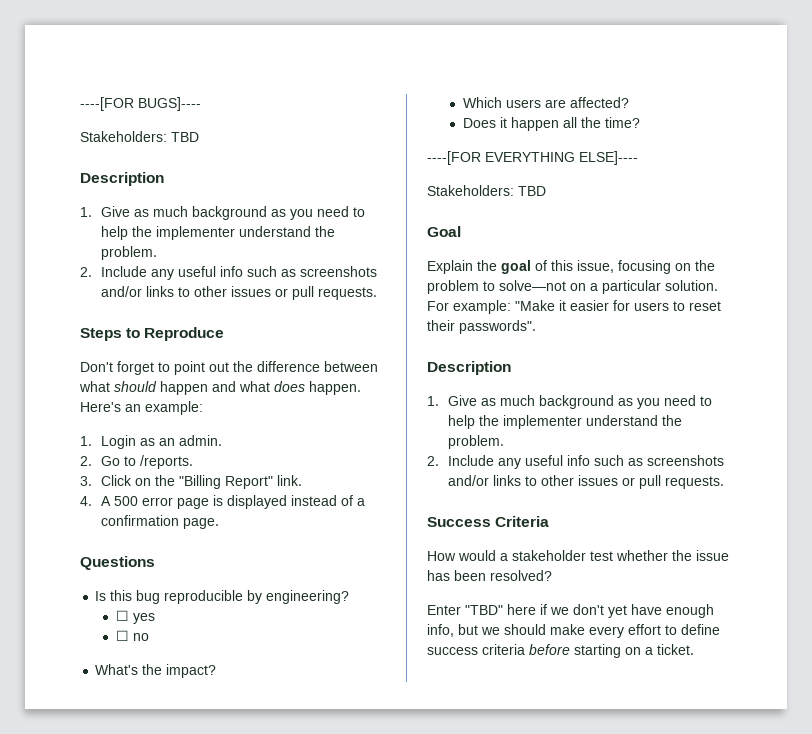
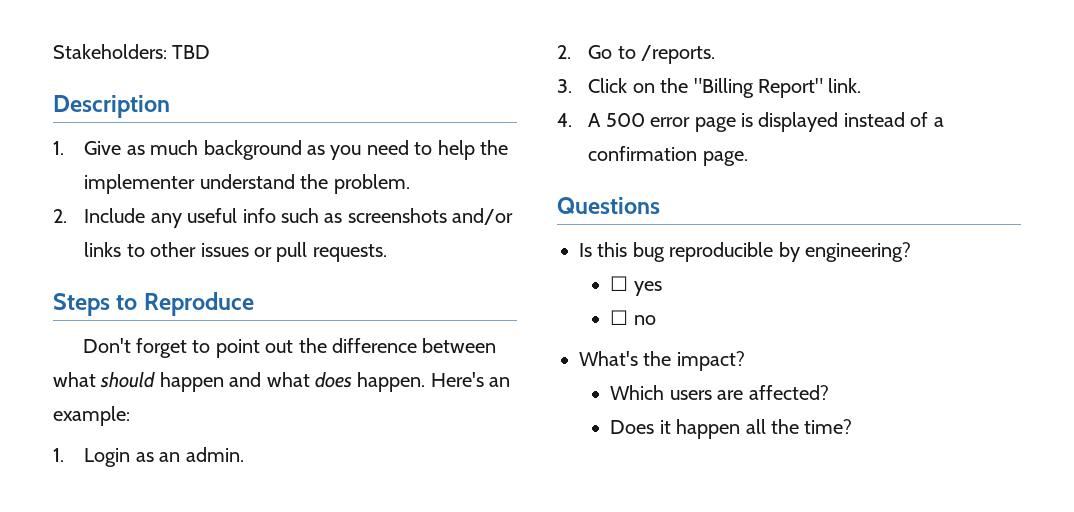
- ----[FOR BUGS]----
- ----[FOR EVERYTHING ELSE]----
- Stakeholders: TBD
- Goal
- Explain the goal of this issue, focusing on the problem to solve—not on a particular solution. For example: "Make it easier for users to reset their passwords".
- Description
- 1. Give as much background as you need to help the implementer understand the problem.
- 2. Include any useful info such as screenshots and/or links to other issues or pull requests.
- Success Criteria
- How would a stakeholder test whether the issue has been resolved?
- Enter "TBD" here if we don't yet have enough info, but we should make every effort to define success criteria before starting on a ticket.

